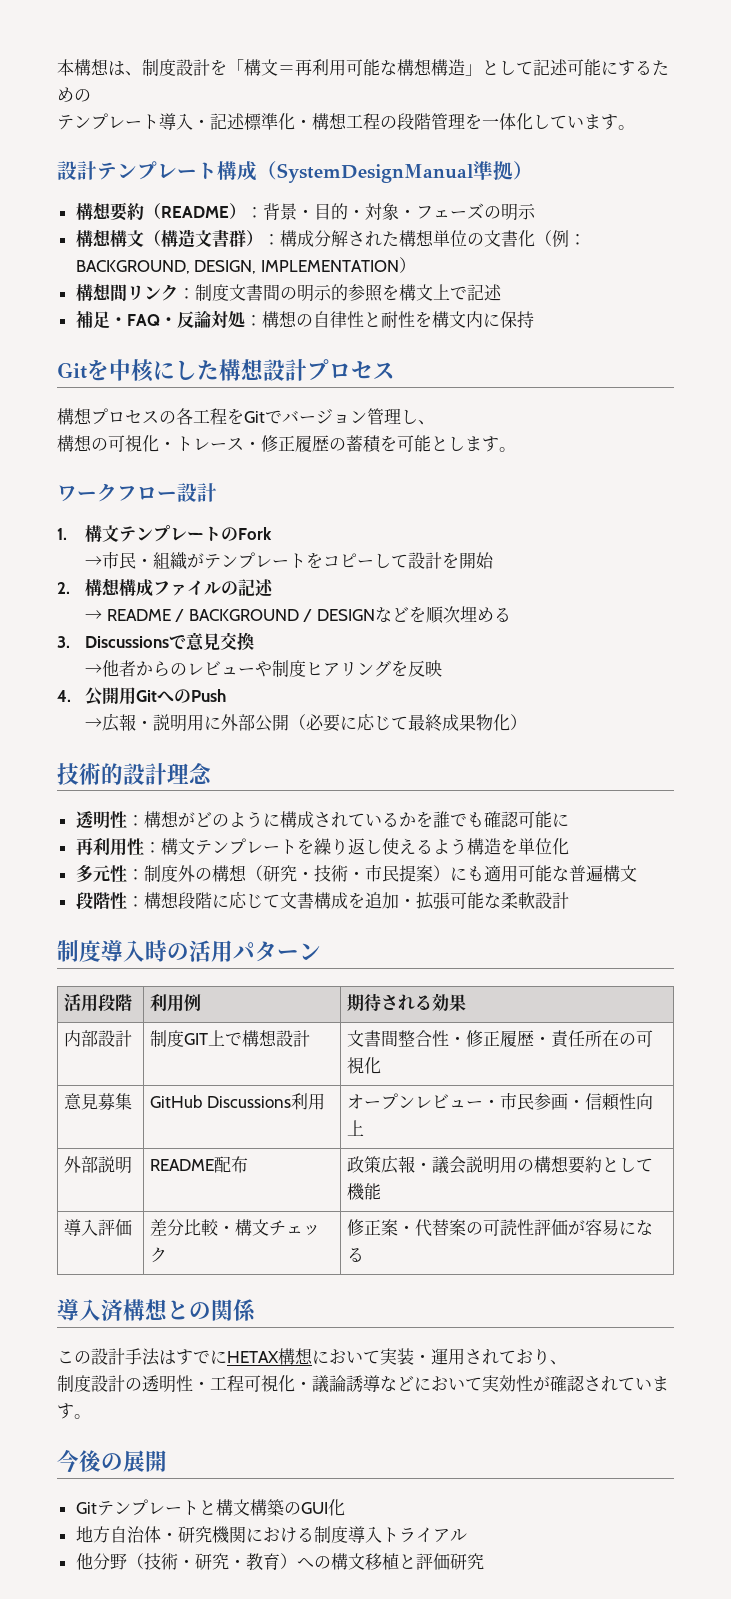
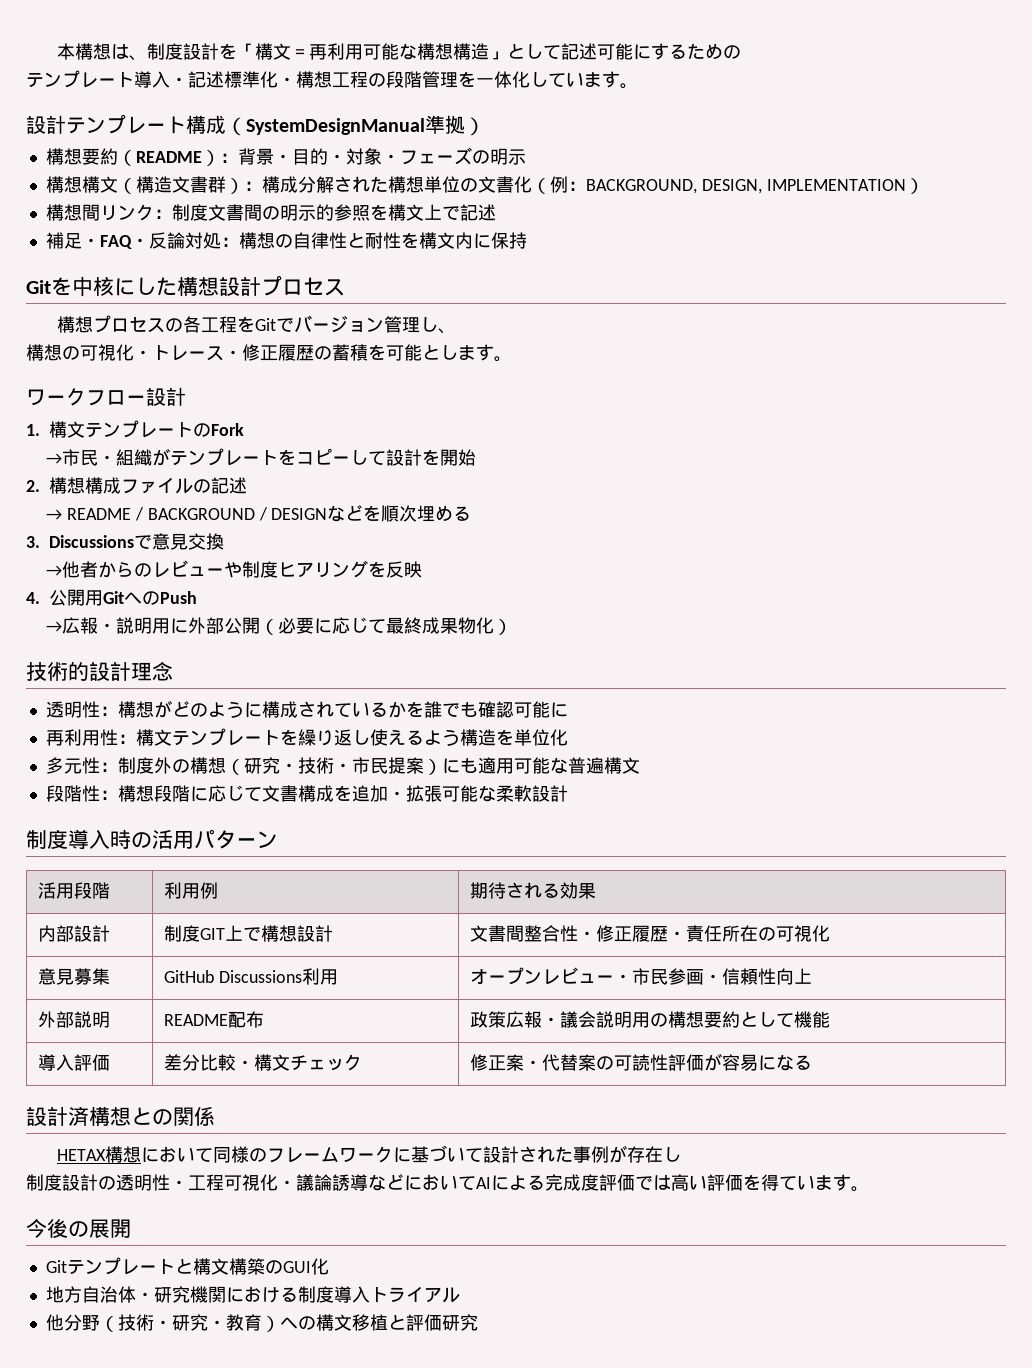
- 導入済構想との関係
+ 設計済構想との関係
- この設計手法はすでにHETAX構想において実装・運用されており、
+ HETAX構想において同様のフレームワークに基づいて設計された事例が存在し
- 制度設計の透明性・工程可視化・議論誘導などにおいて実効性が確認されています。
+ 制度設計の透明性・工程可視化・議論誘導などにおいてAIによる完成度評価では高い評価を得ています。

